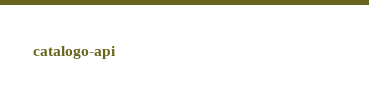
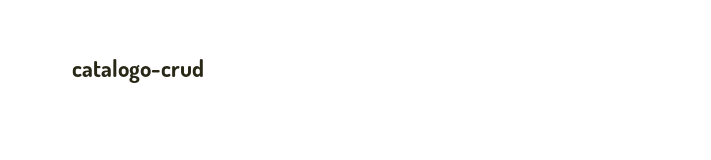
- catalogo-api
+ catalogo-crud

